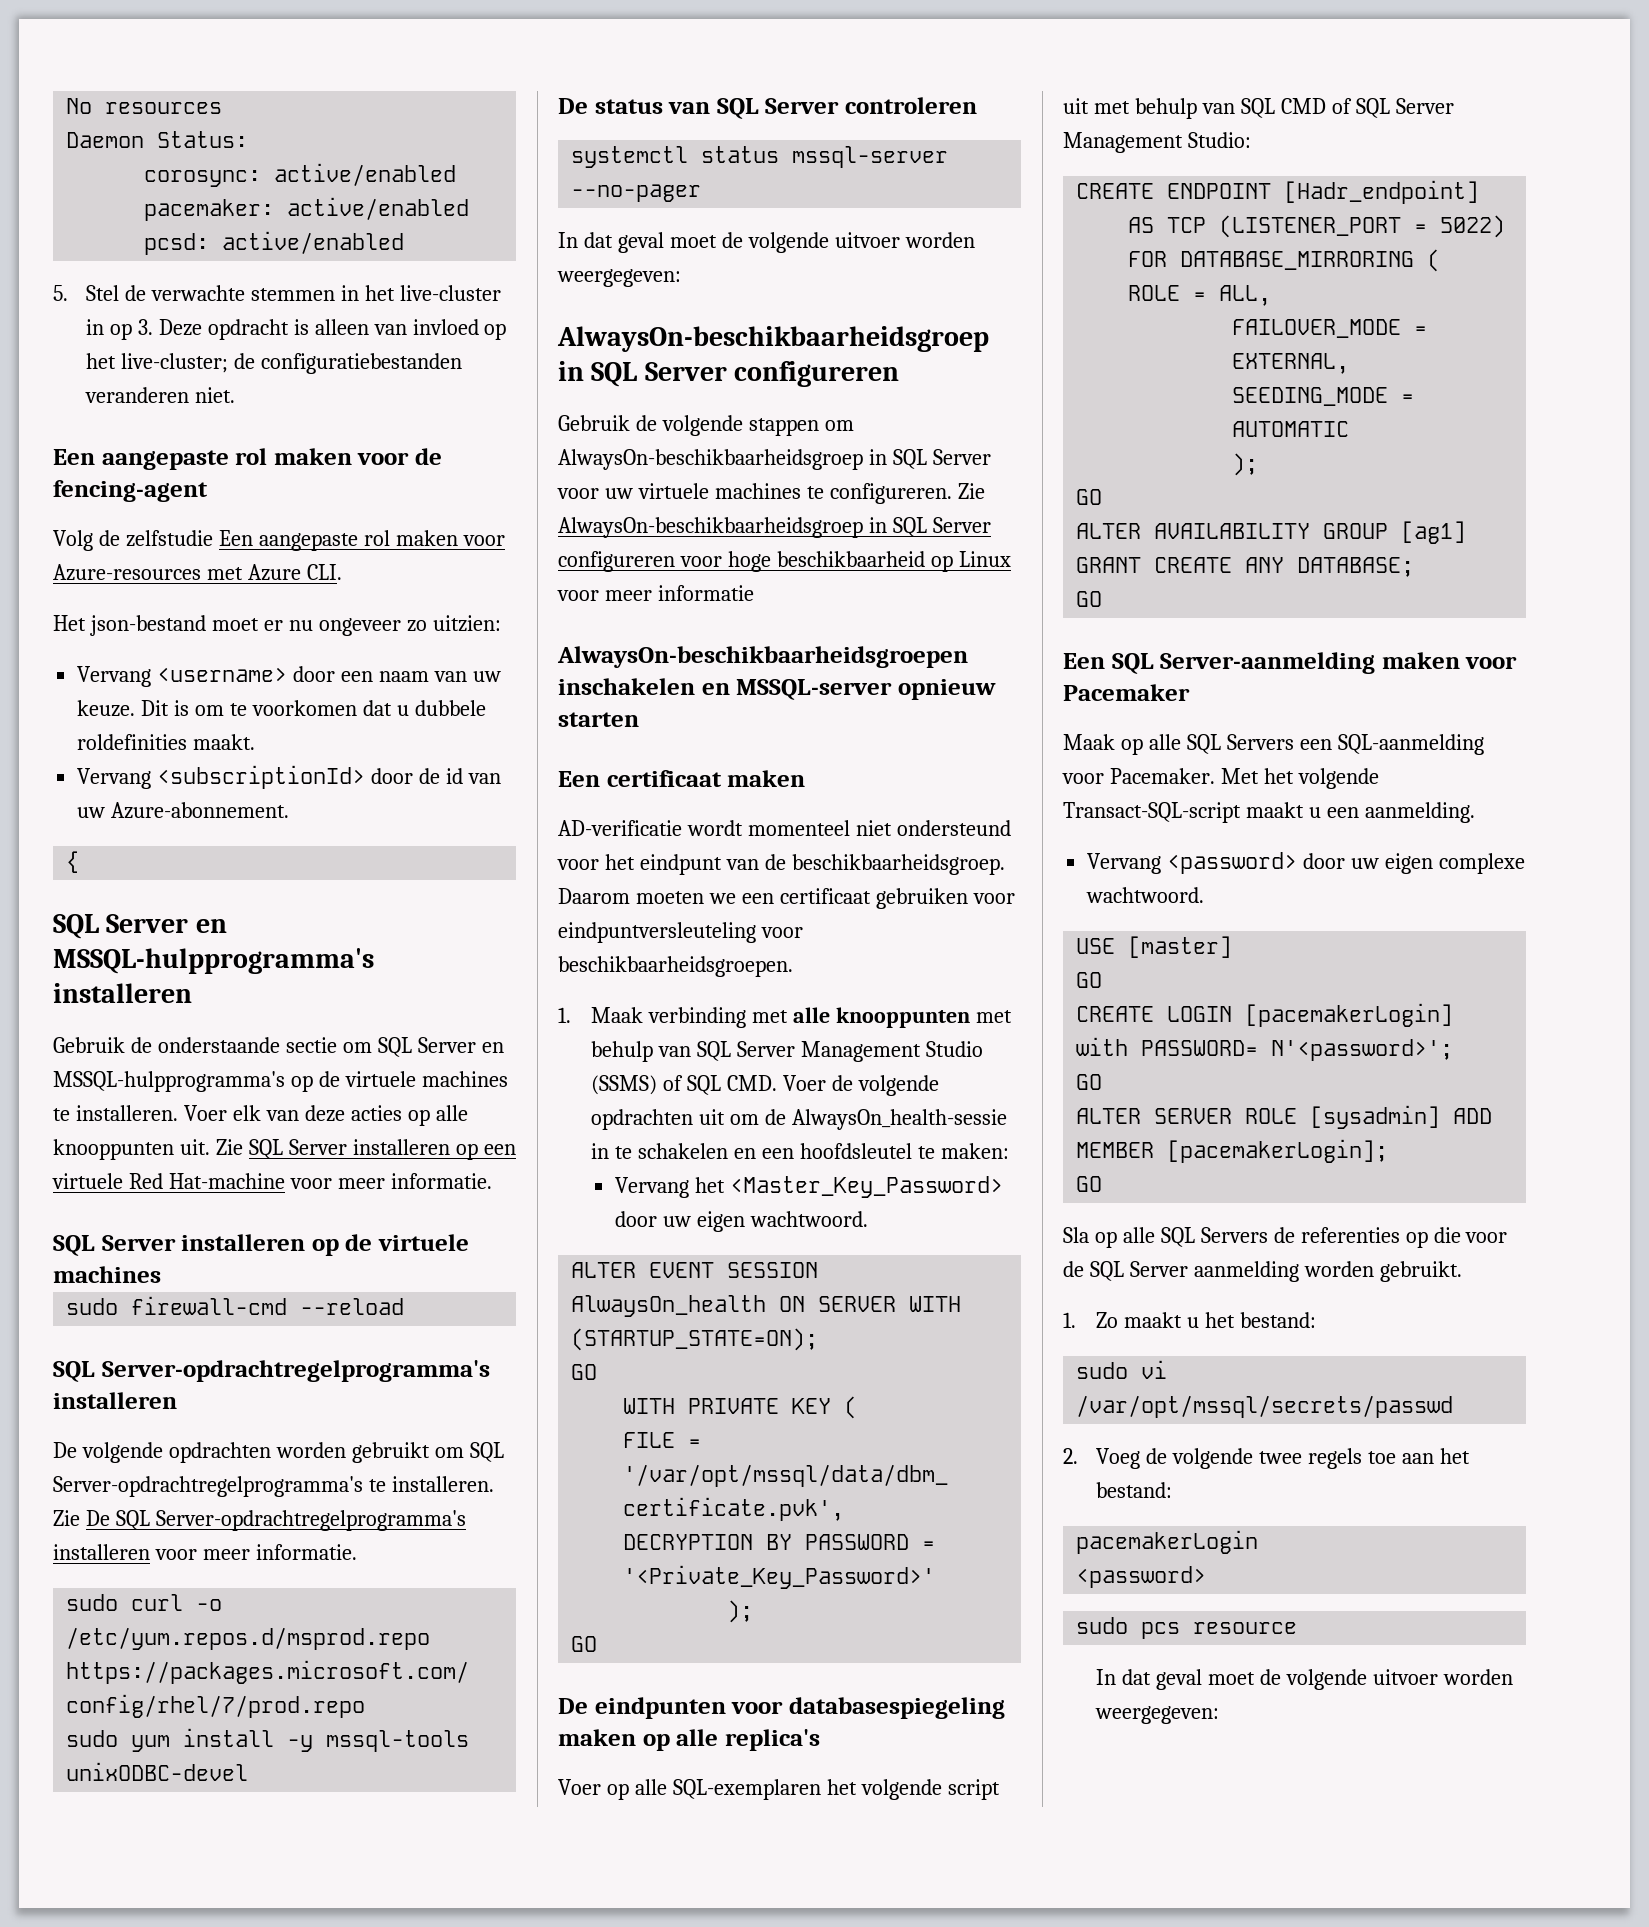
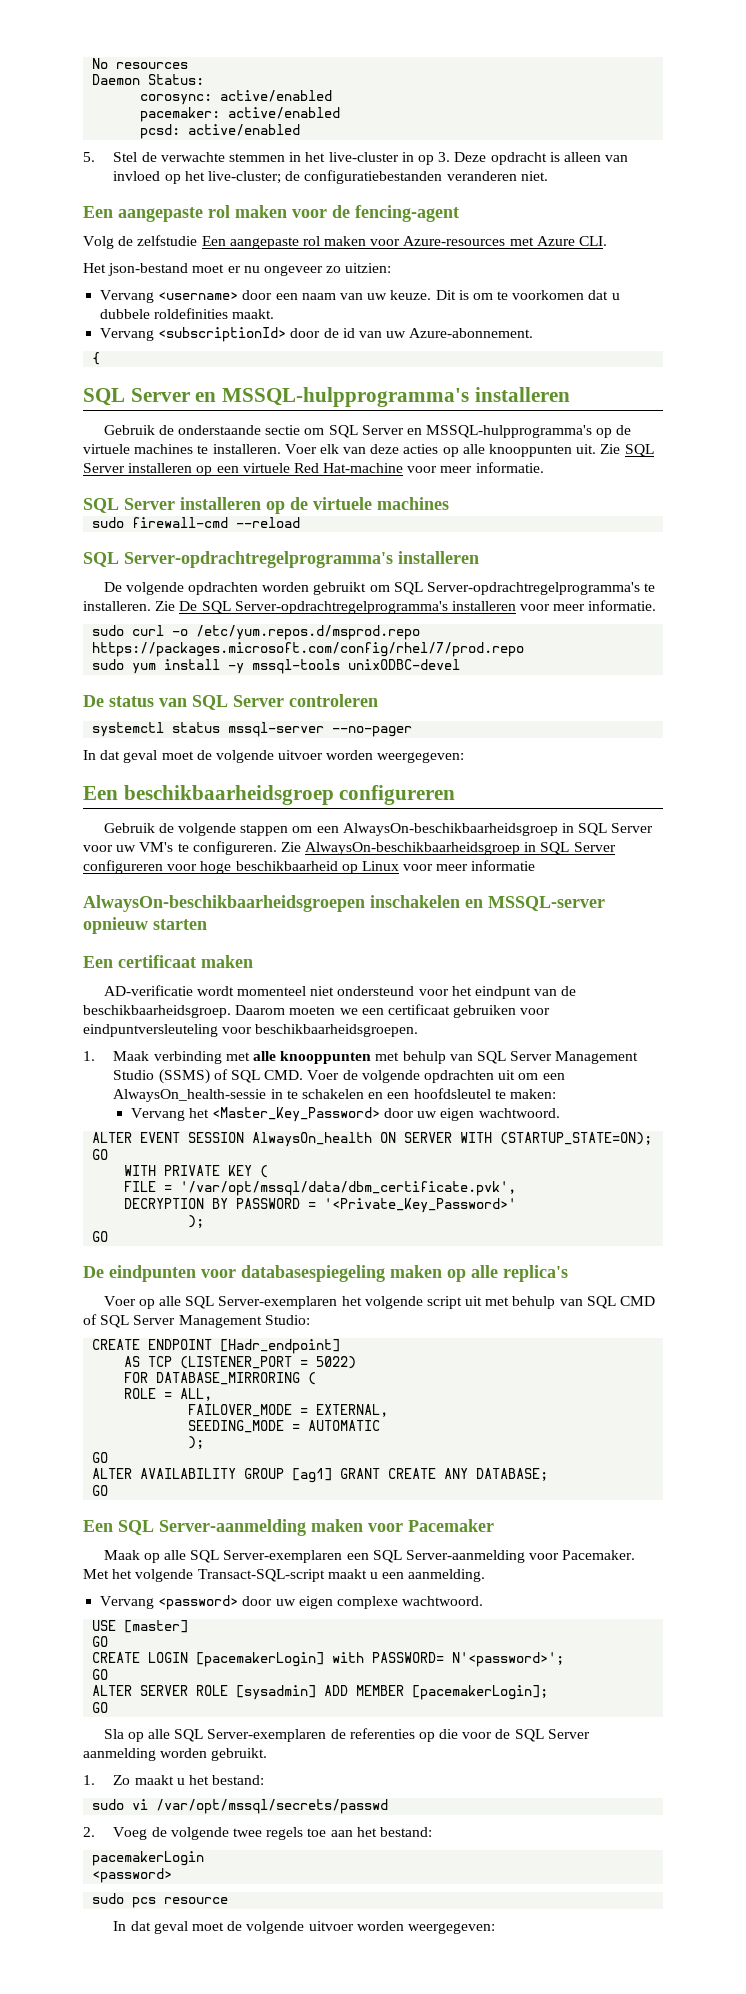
  systemctl status mssql-server --no-pager
  In dat geval moet de volgende uitvoer worden weergegeven:
- AlwaysOn-beschikbaarheidsgroep in SQL Server configureren
+ Een beschikbaarheidsgroep configureren
- Gebruik de volgende stappen om AlwaysOn-beschikbaarheidsgroep in SQL Server voor uw virtuele machines te configureren.
+ Gebruik de volgende stappen om een AlwaysOn-beschikbaarheidsgroep in SQL Server voor uw VM's te configureren.
- 1. Maak verbinding met alle knooppunten met behulp van SQL Server Management Studio (SSMS) of SQL CMD. Voer de volgende opdrachten uit om de AlwaysOn_health-sessie in te schakelen en een hoofdsleutel te maken:
+ 1. Maak verbinding met alle knooppunten met behulp van SQL Server Management Studio (SSMS) of SQL CMD. Voer de volgende opdrachten uit om een AlwaysOn_health-sessie in te schakelen en een hoofdsleutel te maken:
- Voer op alle SQL-exemplaren het volgende script uit met behulp van SQL CMD of SQL Server Management Studio:
+ Voer op alle SQL Server-exemplaren het volgende script uit met behulp van SQL CMD of SQL Server Management Studio:
- Maak op alle SQL Servers een SQL-aanmelding voor Pacemaker.
+ Maak op alle SQL Server-exemplaren een SQL Server-aanmelding voor Pacemaker.
- Sla op alle SQL Servers de referenties op die voor de SQL Server aanmelding worden gebruikt.
+ Sla op alle SQL Server-exemplaren de referenties op die voor de SQL Server aanmelding worden gebruikt.

